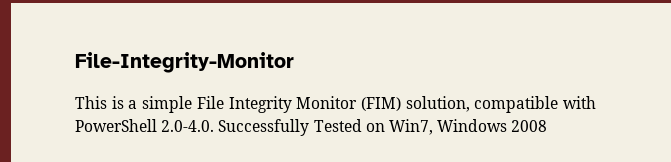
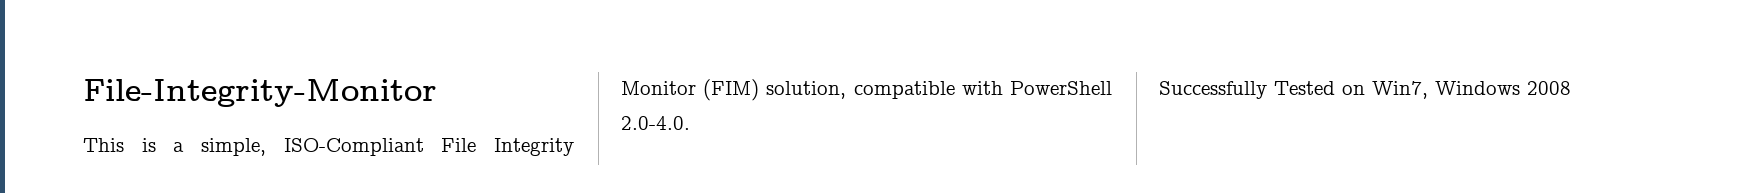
- This is a simple File Integrity Monitor (FIM) solution, compatible with PowerShell 2.0-4.0. Successfully Tested on Win7, Windows 2008
+ This is a simple, ISO-Compliant File Integrity Monitor (FIM) solution, compatible with PowerShell 2.0-4.0.
+ Successfully Tested on Win7, Windows 2008

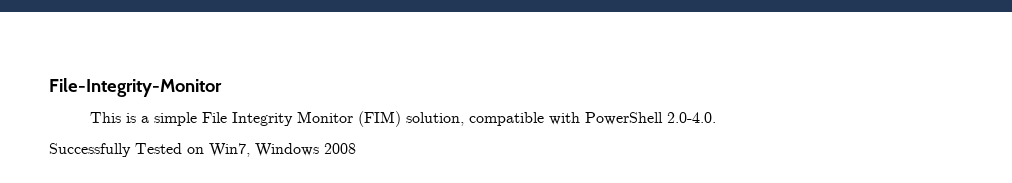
- This is a simple, ISO-Compliant File Integrity Monitor (FIM) solution, compatible with PowerShell 2.0-4.0.
+ This is a simple File Integrity Monitor (FIM) solution, compatible with PowerShell 2.0-4.0.

